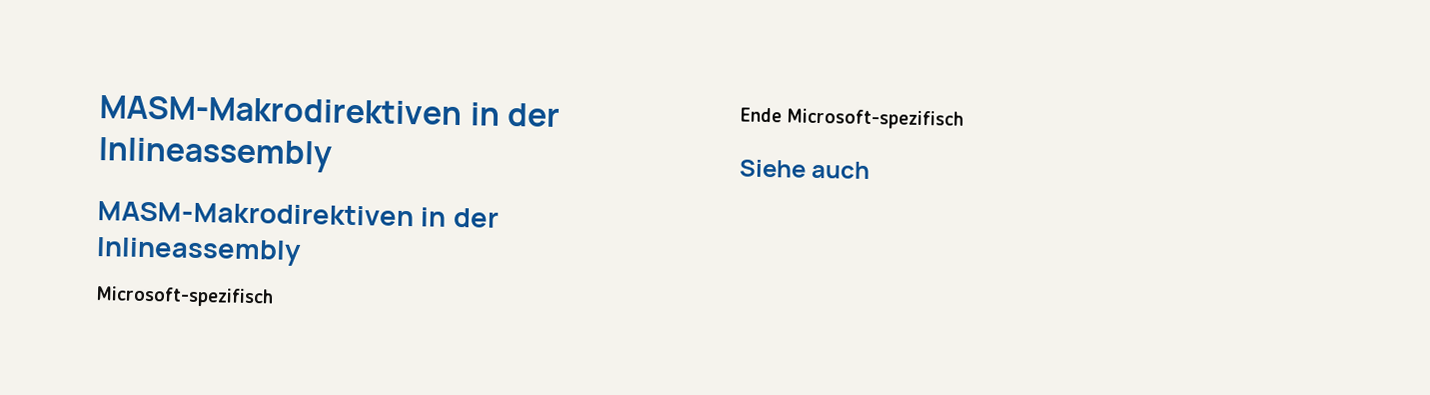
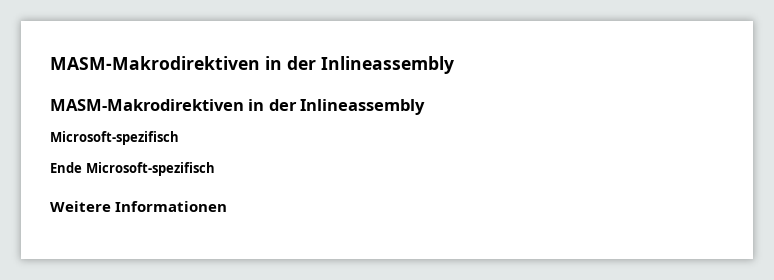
- Siehe auch
+ Weitere Informationen

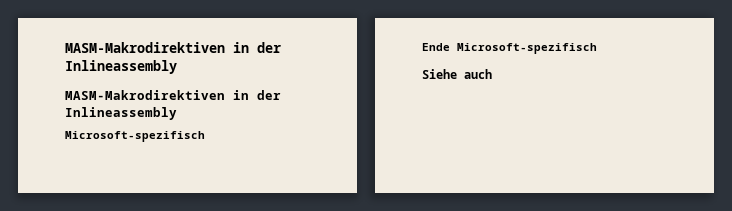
- Weitere Informationen
+ Siehe auch

